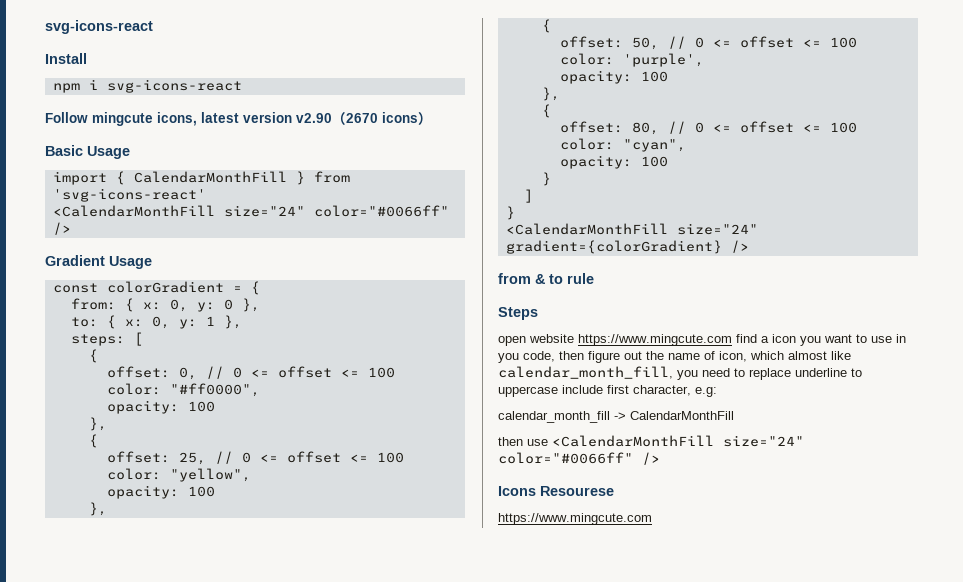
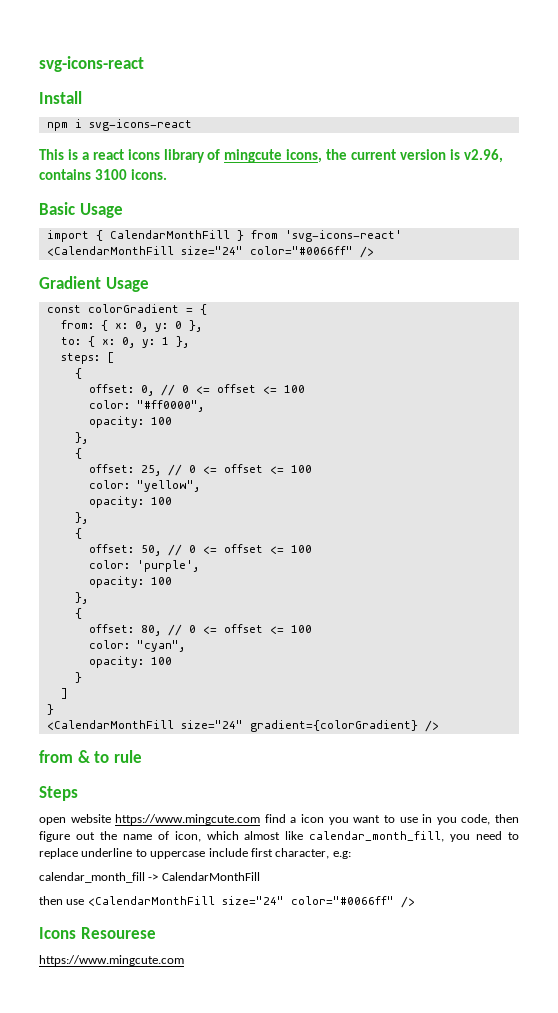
- Follow mingcute icons, latest version v2.90（2670 icons）
+ This is a react icons library of mingcute icons, the current version is v2.96, contains 3100 icons.

